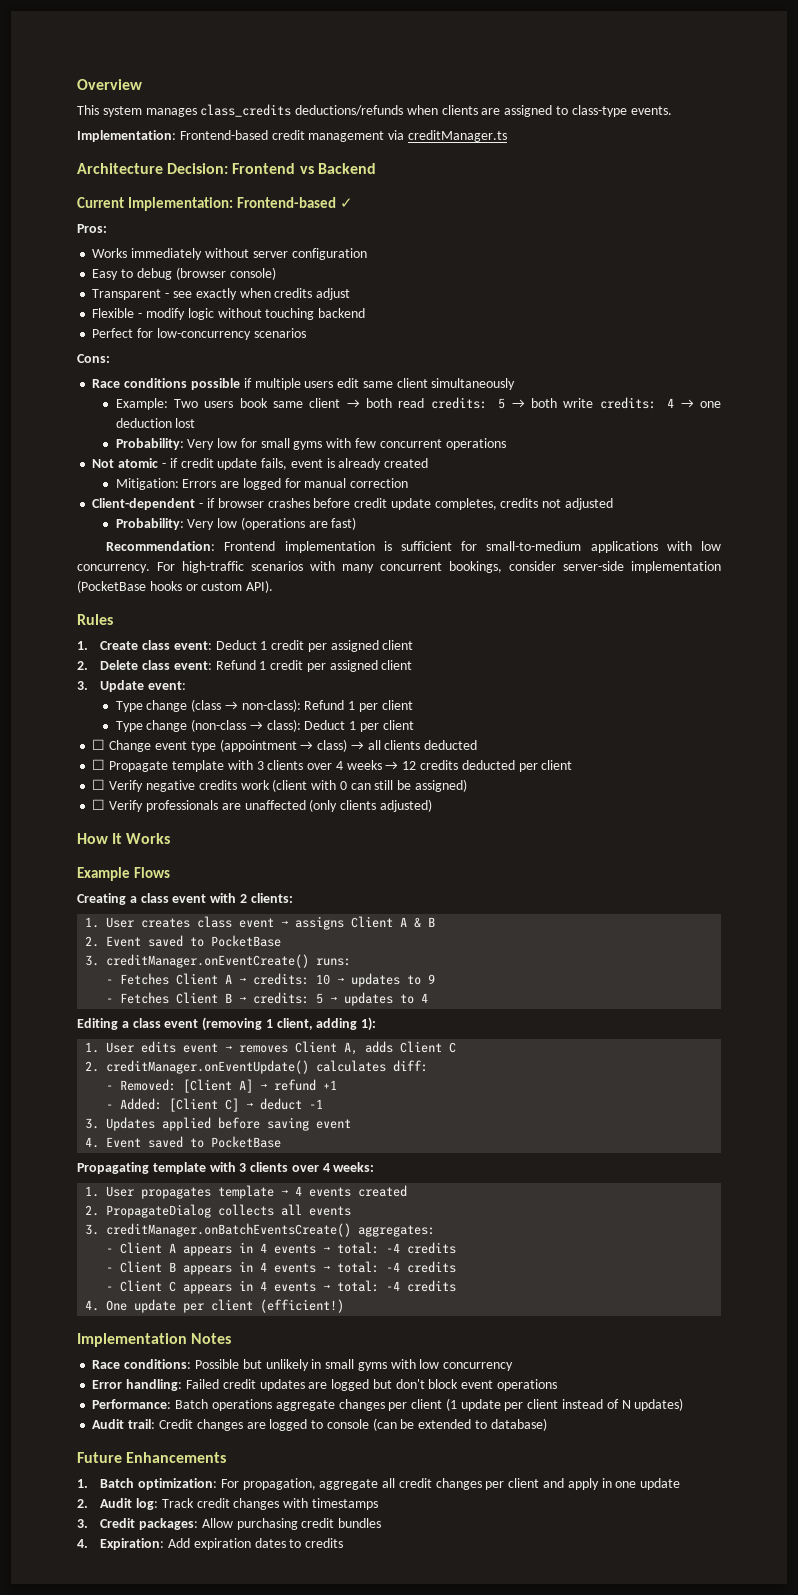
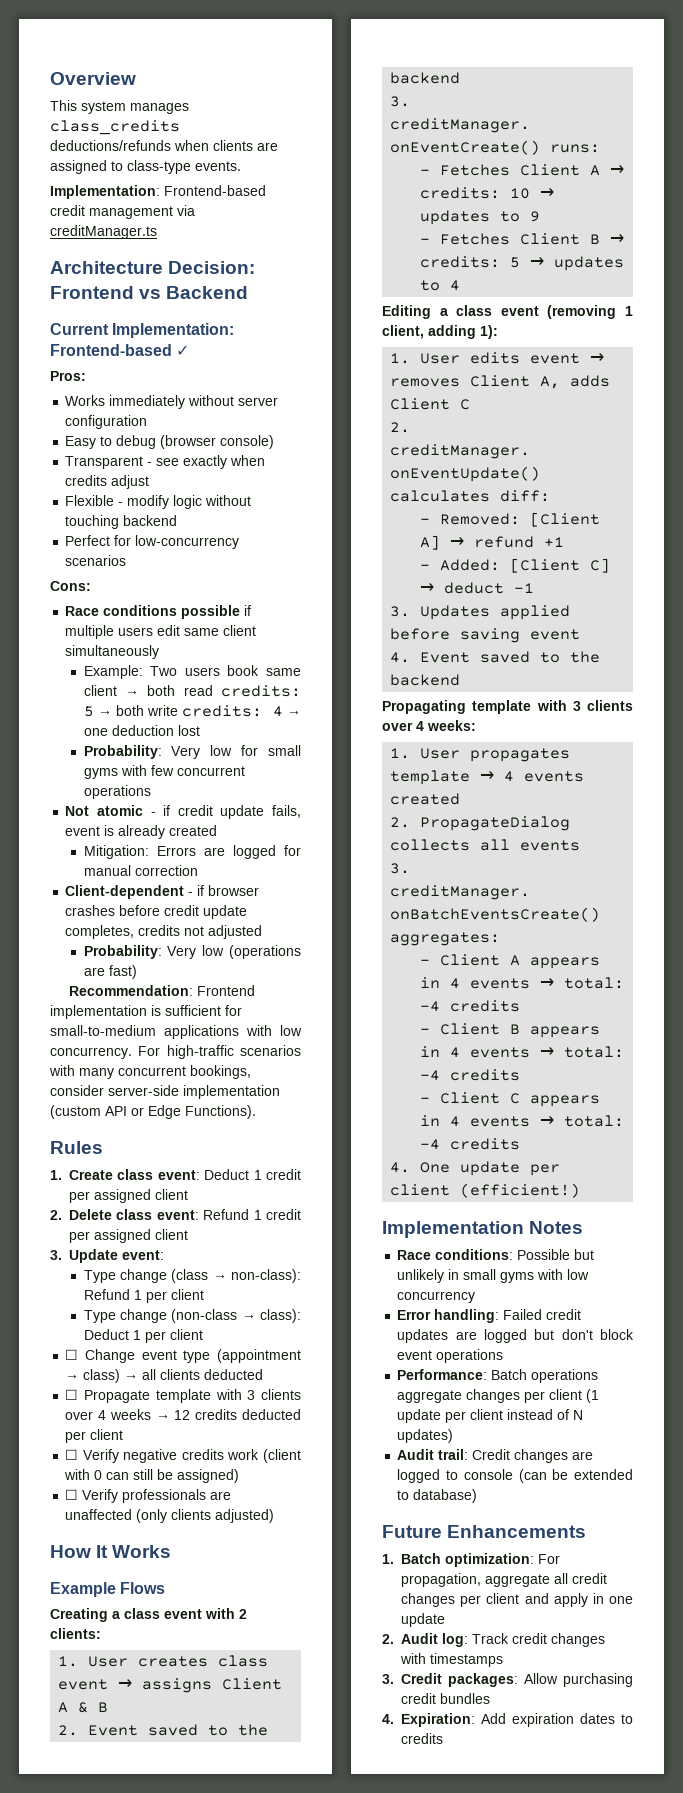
- For high-traffic scenarios with many concurrent bookings, consider server-side implementation (PocketBase hooks or custom API).
+ For high-traffic scenarios with many concurrent bookings, consider server-side implementation (custom API or Edge Functions).
- 2. Event saved to PocketBase
+ 2. Event saved to the backend
- 4. Event saved to PocketBase
+ 4. Event saved to the backend

